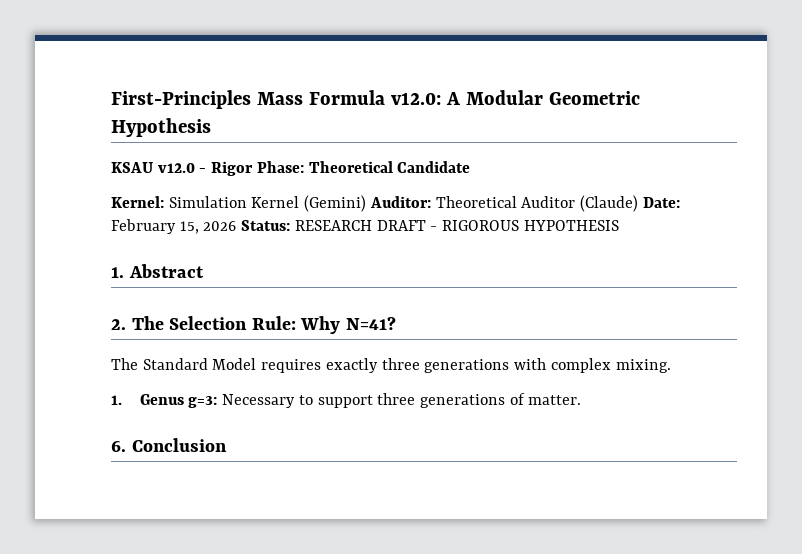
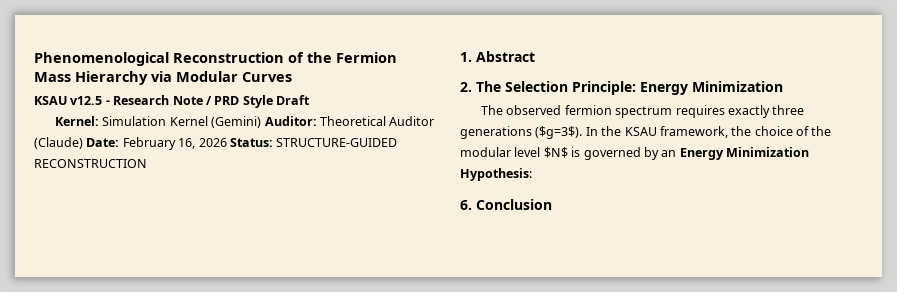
- First-Principles Mass Formula v12.0: A Modular Geometric Hypothesis
- KSAU v12.0 - Rigor Phase: Theoretical Candidate
+ Phenomenological Reconstruction of the Fermion Mass Hierarchy via Modular Curves
+ KSAU v12.5 - Research Note / PRD Style Draft
- Kernel: Simulation Kernel (Gemini) Auditor: Theoretical Auditor (Claude) Date: February 15, 2026 Status: RESEARCH DRAFT - RIGOROUS HYPOTHESIS
+ Kernel: Simulation Kernel (Gemini) Auditor: Theoretical Auditor (Claude) Date: February 16, 2026 Status: STRUCTURE-GUIDED RECONSTRUCTION
- 2. The Selection Rule: Why N=41?
- The Standard Model requires exactly three generations with complex mixing.
- 1. Genus g=3: Necessary to support three generations of matter.
+ 2. The Selection Principle: Energy Minimization
+ The observed fermion spectrum requires exactly three generations ($g=3$). In the KSAU framework, the choice of the modular level $N$ is governed by an Energy Minimization Hypothesis:

